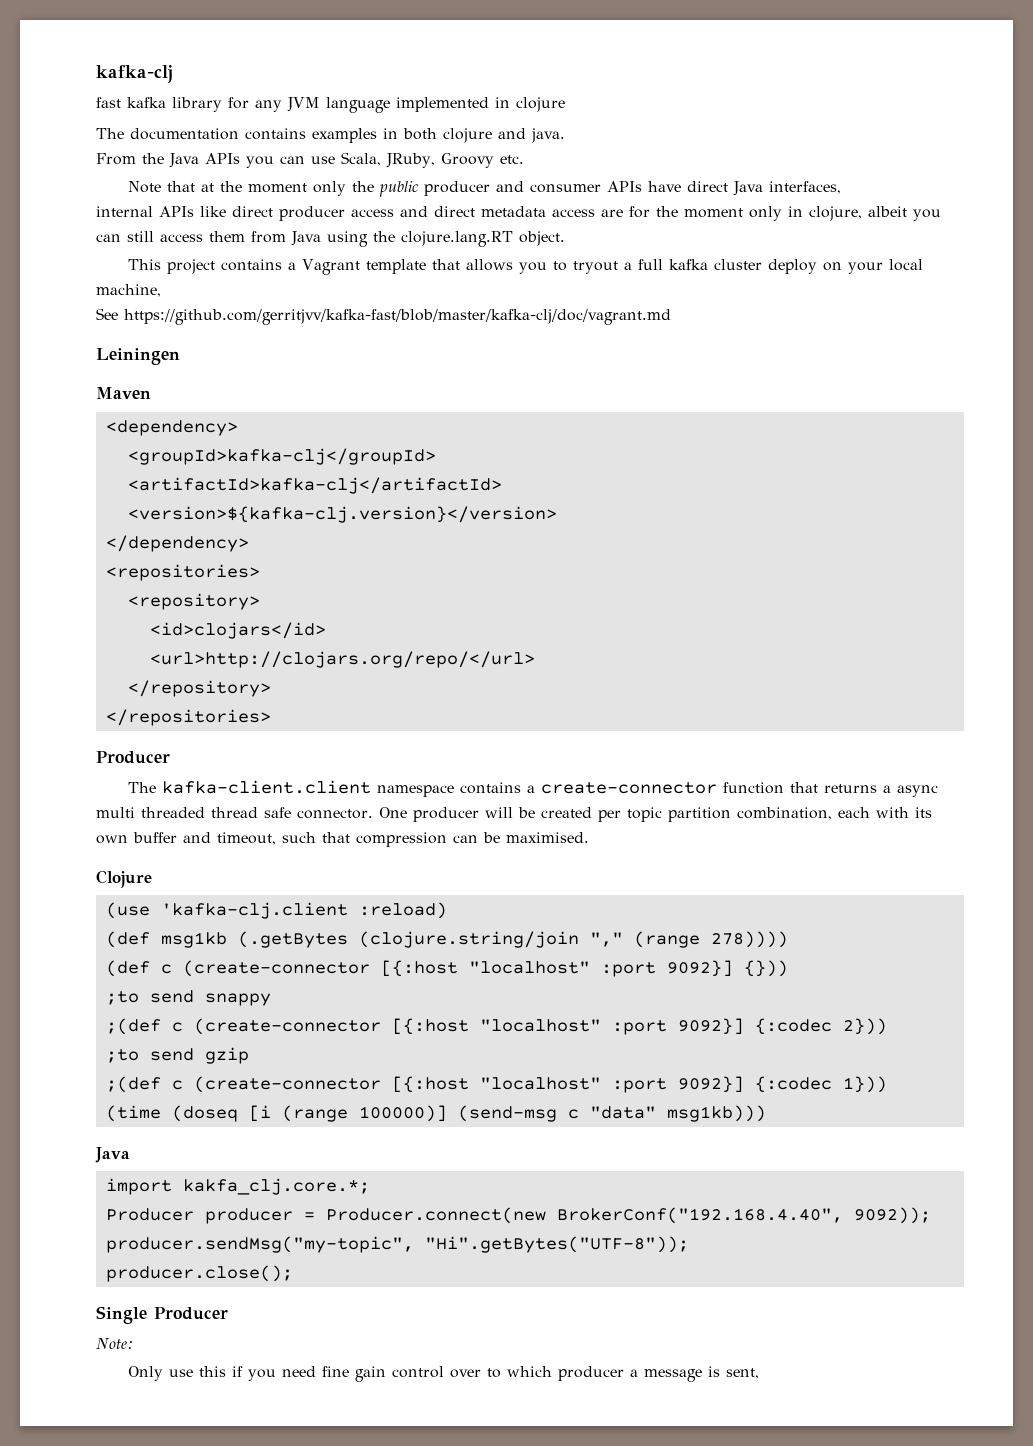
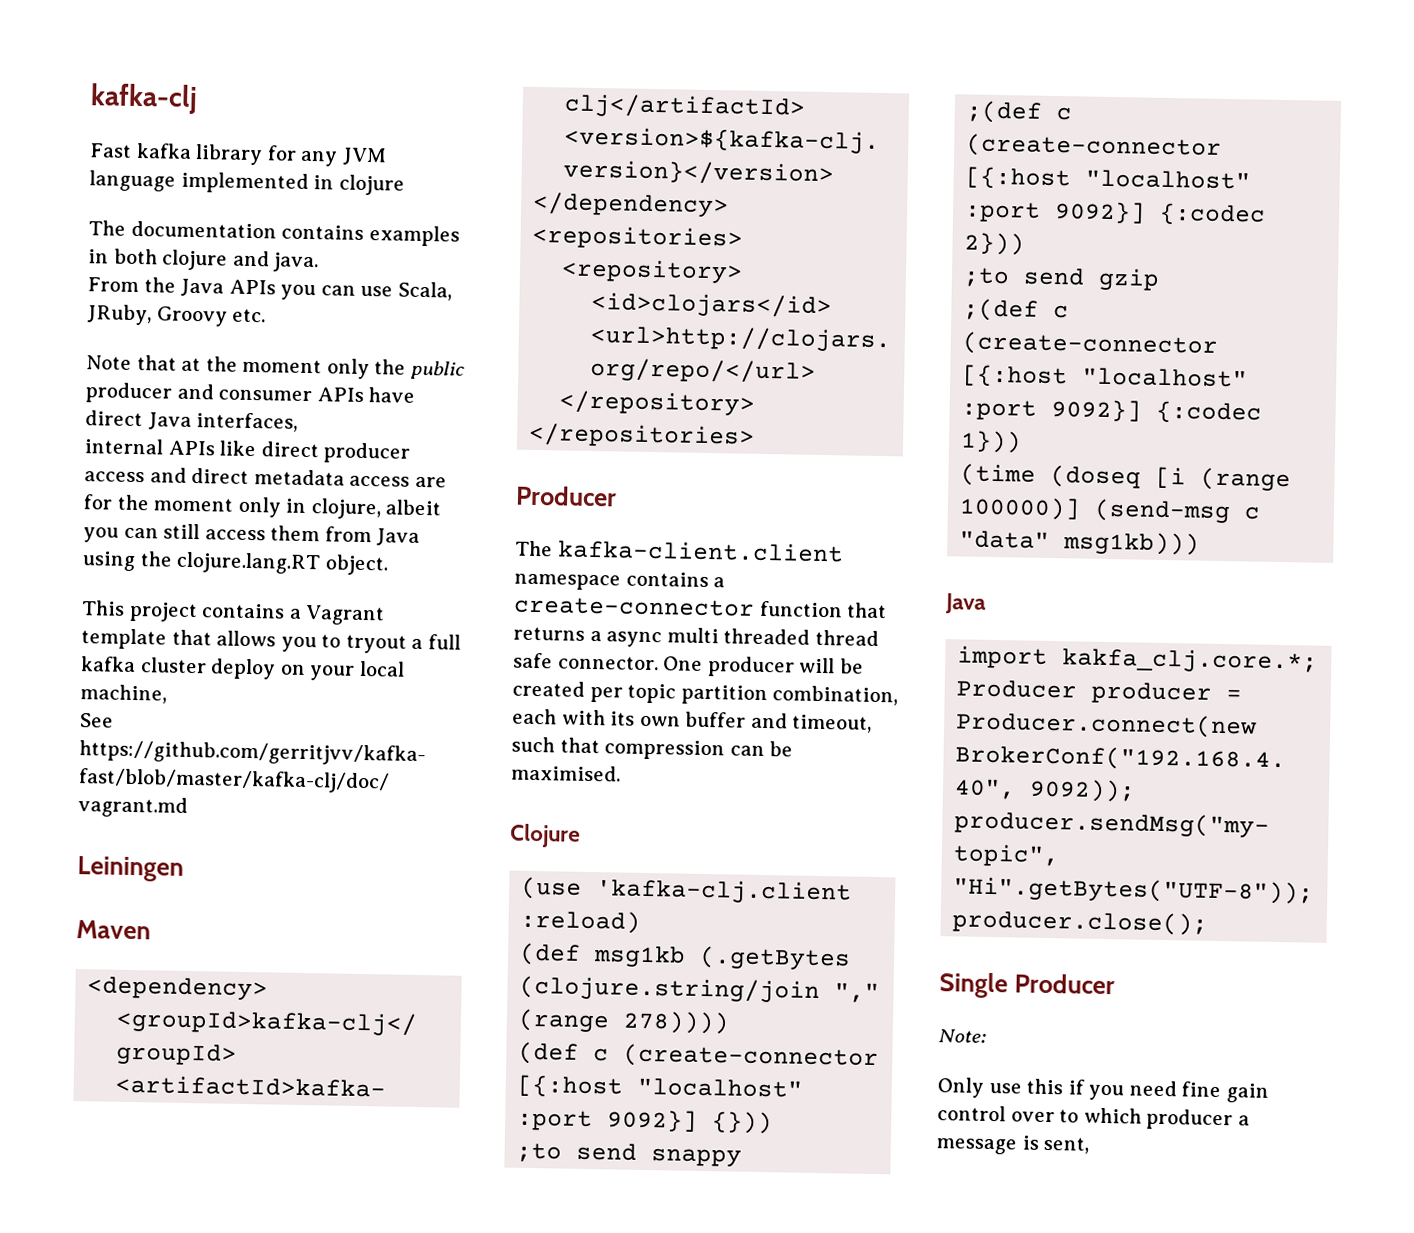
- fast kafka library for any JVM language implemented in clojure
+ Fast kafka library for any JVM language implemented in clojure

